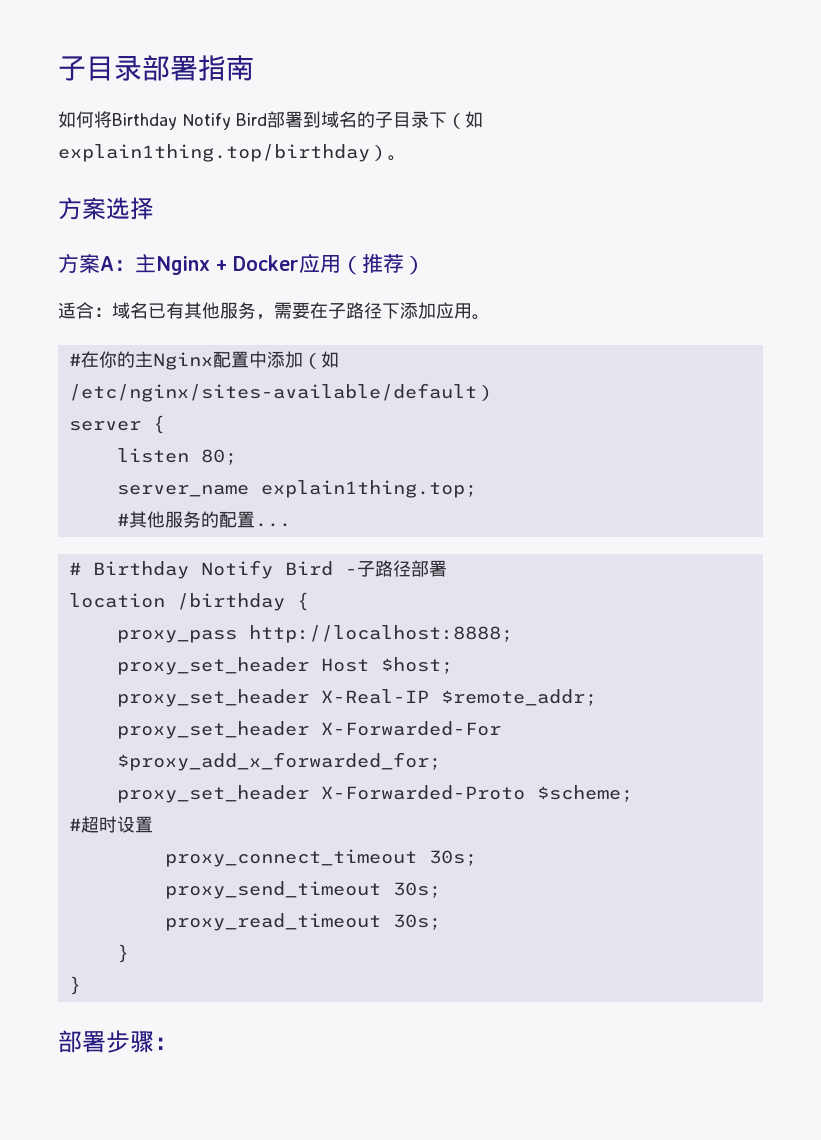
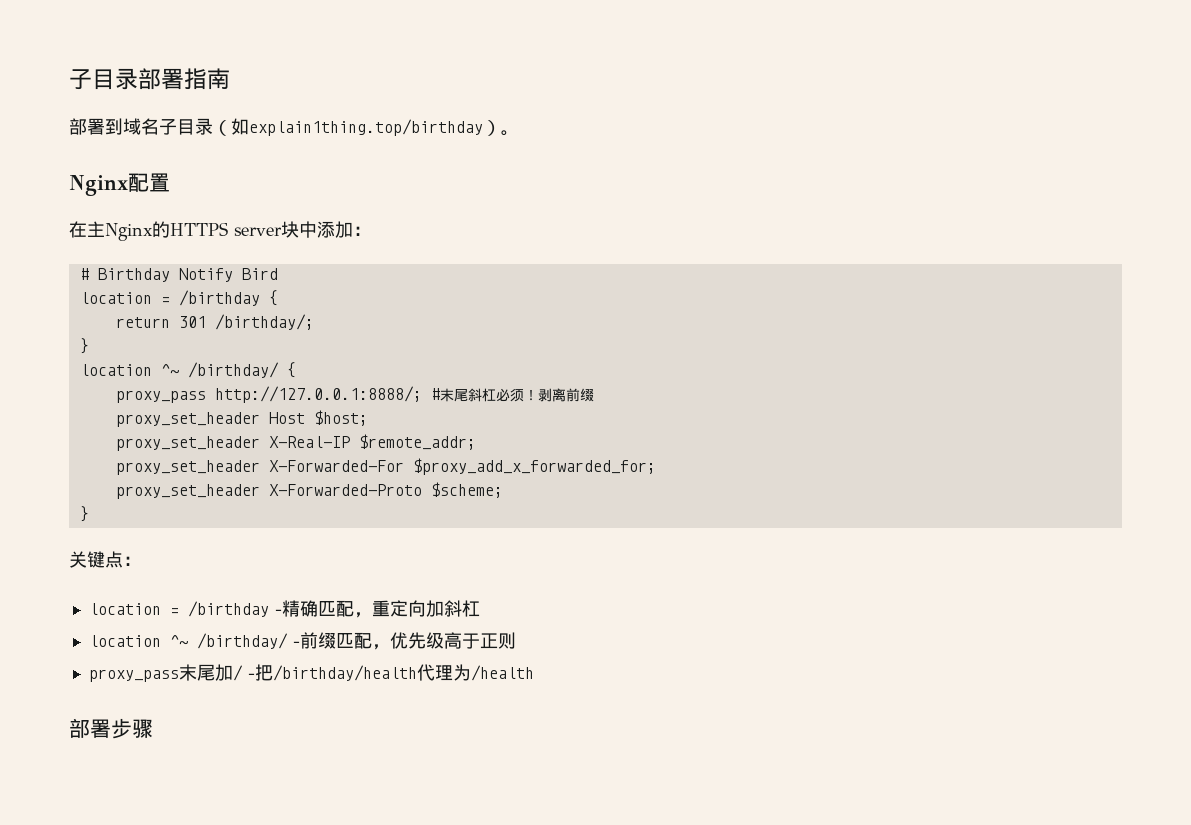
- 如何将Birthday Notify Bird部署到域名的子目录下（如explain1thing.top/birthday）。
- 方案选择
- 方案A：主Nginx + Docker应用（推荐）
- 适合：域名已有其他服务，需要在子路径下添加应用。
- #在你的主Nginx配置中添加（如/etc/nginx/sites-available/default）
- server {
- listen 80;
- server_name explain1thing.top;
- #其他服务的配置...
+ 部署到域名子目录（如explain1thing.top/birthday）。
+ Nginx配置
+ 在主Nginx的HTTPS server块中添加：
- # Birthday Notify Bird -子路径部署
- location /birthday {
+ # Birthday Notify Bird
+ location = /birthday {
- proxy_pass http://localhost:8888;
+ return 301 /birthday/;
+ }
+ location ^~ /birthday/ {
+ proxy_pass http://127.0.0.1:8888/; #末尾斜杠必须！剥离前缀
  proxy_set_header X-Forwarded-Proto $scheme;
- #超时设置
- proxy_connect_timeout 30s;
- proxy_send_timeout 30s;
- proxy_read_timeout 30s;
  }
- }
+ 关键点：
+ location = /birthday -精确匹配，重定向加斜杠
+ location ^~ /birthday/ -前缀匹配，优先级高于正则
+ proxy_pass末尾加/ -把/birthday/health代理为/health
- 部署步骤：
+ 部署步骤

